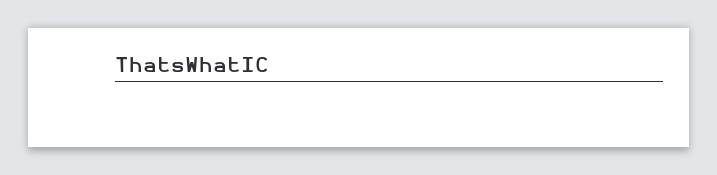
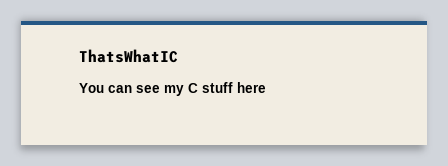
+ You can see my C stuff here

